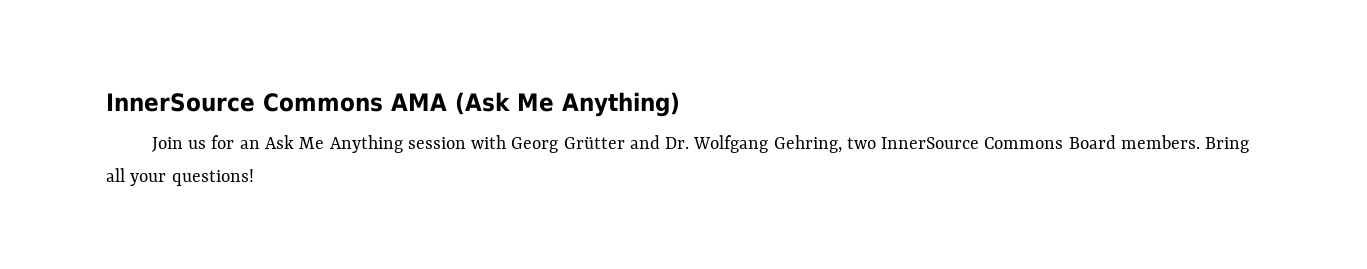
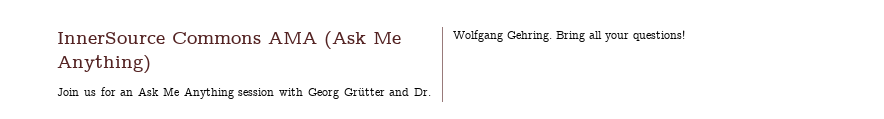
- Join us for an Ask Me Anything session with Georg Grütter and Dr. Wolfgang Gehring, two InnerSource Commons Board members.
+ Join us for an Ask Me Anything session with Georg Grütter and Dr. Wolfgang Gehring.

